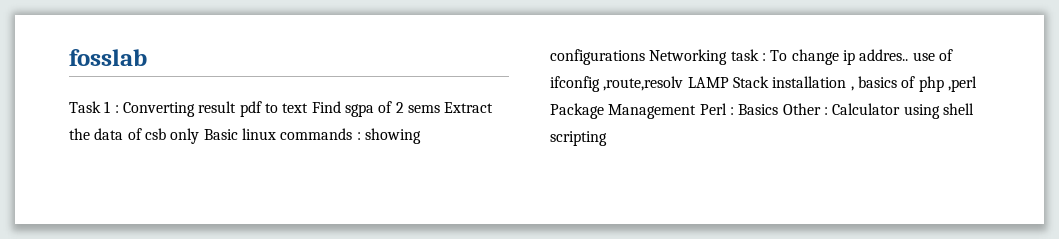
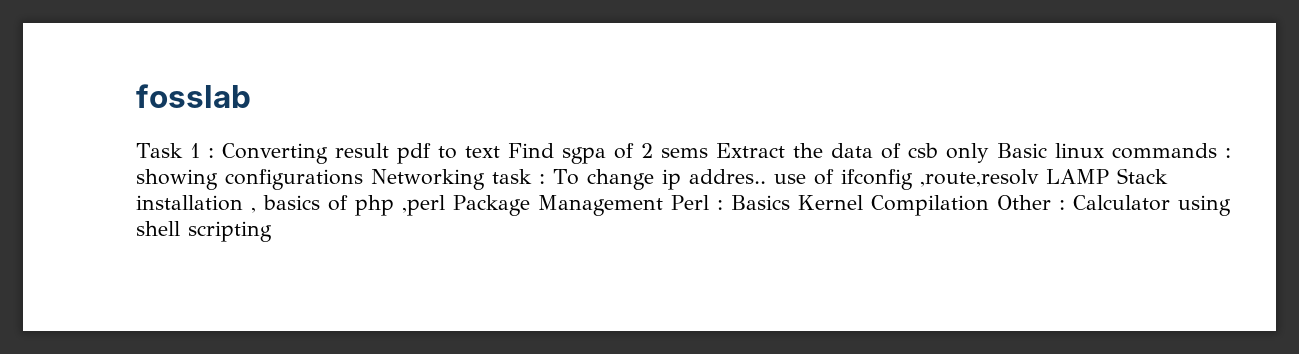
- Task 1 : Converting result pdf to text Find sgpa of 2 sems Extract the data of csb only Basic linux commands : showing configurations Networking task : To change ip addres.. use of ifconfig ,route,resolv LAMP Stack installation , basics of php ,perl Package Management Perl : Basics Other : Calculator using shell scripting
+ Task 1 : Converting result pdf to text Find sgpa of 2 sems Extract the data of csb only Basic linux commands : showing configurations Networking task : To change ip addres.. use of ifconfig ,route,resolv LAMP Stack installation , basics of php ,perl Package Management Perl : Basics Kernel Compilation Other : Calculator using shell scripting

